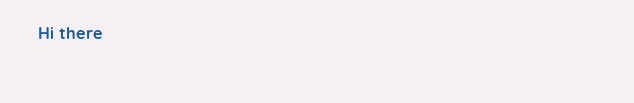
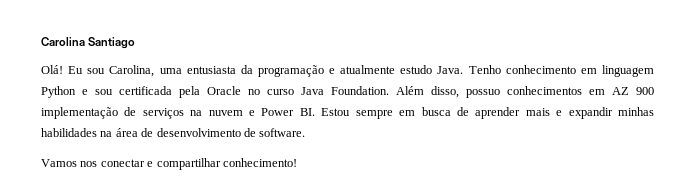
- Hi there
+ Carolina Santiago
+ Olá! Eu sou Carolina, uma entusiasta da programação e atualmente estudo Java. Tenho conhecimento em linguagem Python e sou certificada pela Oracle no curso Java Foundation. Além disso, possuo conhecimentos em AZ 900 implementação de serviços na nuvem e Power BI. Estou sempre em busca de aprender mais e expandir minhas habilidades na área de desenvolvimento de software.
+ Vamos nos conectar e compartilhar conhecimento!

